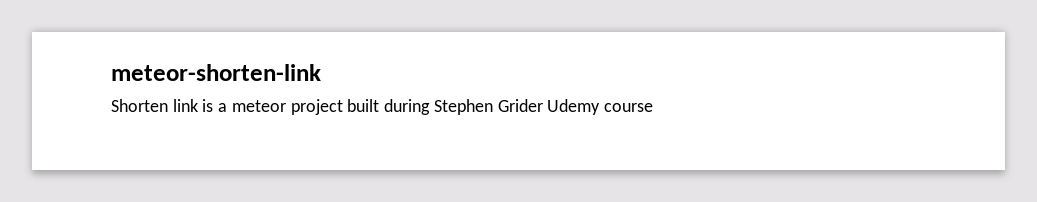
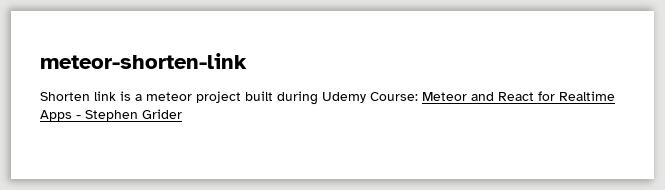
- Shorten link is a meteor project built during Stephen Grider Udemy course
+ Shorten link is a meteor project built during Udemy Course: Meteor and React for Realtime Apps - Stephen Grider

